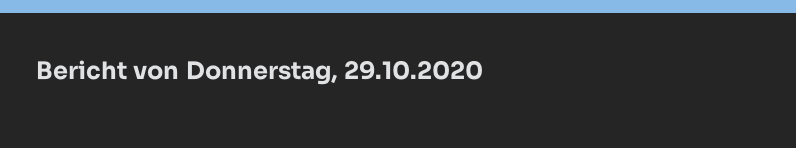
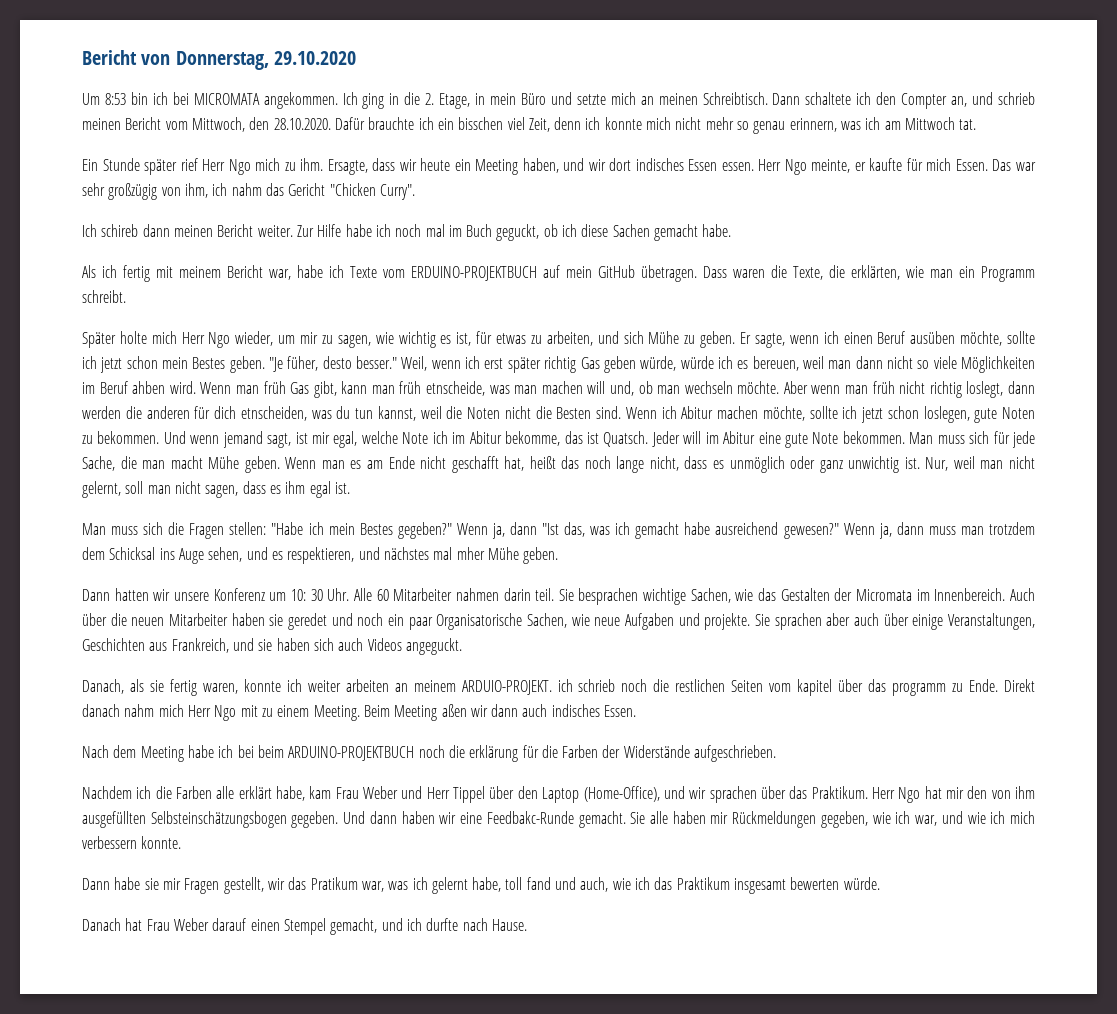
+ Um 8:53 bin ich bei MICROMATA angekommen. Ich ging in die 2. Etage, in mein Büro und setzte mich an meinen Schreibtisch. Dann schaltete ich den Compter an, und schrieb meinen Bericht vom Mittwoch, den 28.10.2020. Dafür brauchte ich ein bisschen viel Zeit, denn ich konnte mich nicht mehr so genau erinnern, was ich am Mittwoch tat.
+ Ein Stunde später rief Herr Ngo mich zu ihm. Ersagte, dass wir heute ein Meeting haben, und wir dort indisches Essen essen. Herr Ngo meinte, er kaufte für mich Essen. Das war sehr großzügig von ihm, ich nahm das Gericht "Chicken Curry".
+ Ich schireb dann meinen Bericht weiter. Zur Hilfe habe ich noch mal im Buch geguckt, ob ich diese Sachen gemacht habe.
+ Als ich fertig mit meinem Bericht war, habe ich Texte vom ERDUINO-PROJEKTBUCH auf mein GitHub übetragen. Dass waren die Texte, die erklärten, wie man ein Programm schreibt.
+ Später holte mich Herr Ngo wieder, um mir zu sagen, wie wichtig es ist, für etwas zu arbeiten, und sich Mühe zu geben. Er sagte, wenn ich einen Beruf ausüben möchte, sollte ich jetzt schon mein Bestes geben. "Je füher, desto besser." Weil, wenn ich erst später richtig Gas geben würde, würde ich es bereuen, weil man dann nicht so viele Möglichkeiten im Beruf ahben wird. Wenn man früh Gas gibt, kann man früh etnscheide, was man machen will und, ob man wechseln möchte. Aber wenn man früh nicht richtig loslegt, dann werden die anderen für dich etnscheiden, was du tun kannst, weil die Noten nicht die Besten sind. Wenn ich Abitur machen möchte, sollte ich jetzt schon loslegen, gute Noten zu bekommen. Und wenn jemand sagt, ist mir egal, welche Note ich im Abitur bekomme, das ist Quatsch. Jeder will im Abitur eine gute Note bekommen. Man muss sich für jede Sache, die man macht Mühe geben. Wenn man es am Ende nicht geschafft hat, heißt das noch lange nicht, dass es unmöglich oder ganz unwichtig ist. Nur, weil man nicht gelernt, soll man nicht sagen, dass es ihm egal ist.
+ Man muss sich die Fragen stellen: "Habe ich mein Bestes gegeben?" Wenn ja, dann "Ist das, was ich gemacht habe ausreichend gewesen?" Wenn ja, dann muss man trotzdem dem Schicksal ins Auge sehen, und es respektieren, und nächstes mal mher Mühe geben.
+ Dann hatten wir unsere Konferenz um 10: 30 Uhr. Alle 60 Mitarbeiter nahmen darin teil. Sie besprachen wichtige Sachen, wie das Gestalten der Micromata im Innenbereich. Auch über die neuen Mitarbeiter haben sie geredet und noch ein paar Organisatorische Sachen, wie neue Aufgaben und projekte. Sie sprachen aber auch über einige Veranstaltungen, Geschichten aus Frankreich, und sie haben sich auch Videos angeguckt.
+ Danach, als sie fertig waren, konnte ich weiter arbeiten an meinem ARDUIO-PROJEKT. ich schrieb noch die restlichen Seiten vom kapitel über das programm zu Ende. Direkt danach nahm mich Herr Ngo mit zu einem Meeting. Beim Meeting aßen wir dann auch indisches Essen.
+ Nach dem Meeting habe ich bei beim ARDUINO-PROJEKTBUCH noch die erklärung für die Farben der Widerstände aufgeschrieben.
+ Nachdem ich die Farben alle erklärt habe, kam Frau Weber und Herr Tippel über den Laptop (Home-Office), und wir sprachen über das Praktikum. Herr Ngo hat mir den von ihm ausgefüllten Selbsteinschätzungsbogen gegeben. Und dann haben wir eine Feedbakc-Runde gemacht. Sie alle haben mir Rückmeldungen gegeben, wie ich war, und wie ich mich verbessern konnte.
+ Dann habe sie mir Fragen gestellt, wir das Pratikum war, was ich gelernt habe, toll fand und auch, wie ich das Praktikum insgesamt bewerten würde.
+ Danach hat Frau Weber darauf einen Stempel gemacht, und ich durfte nach Hause.

